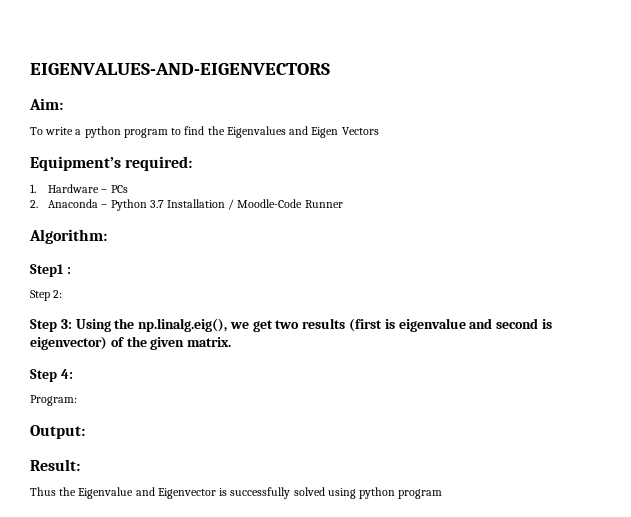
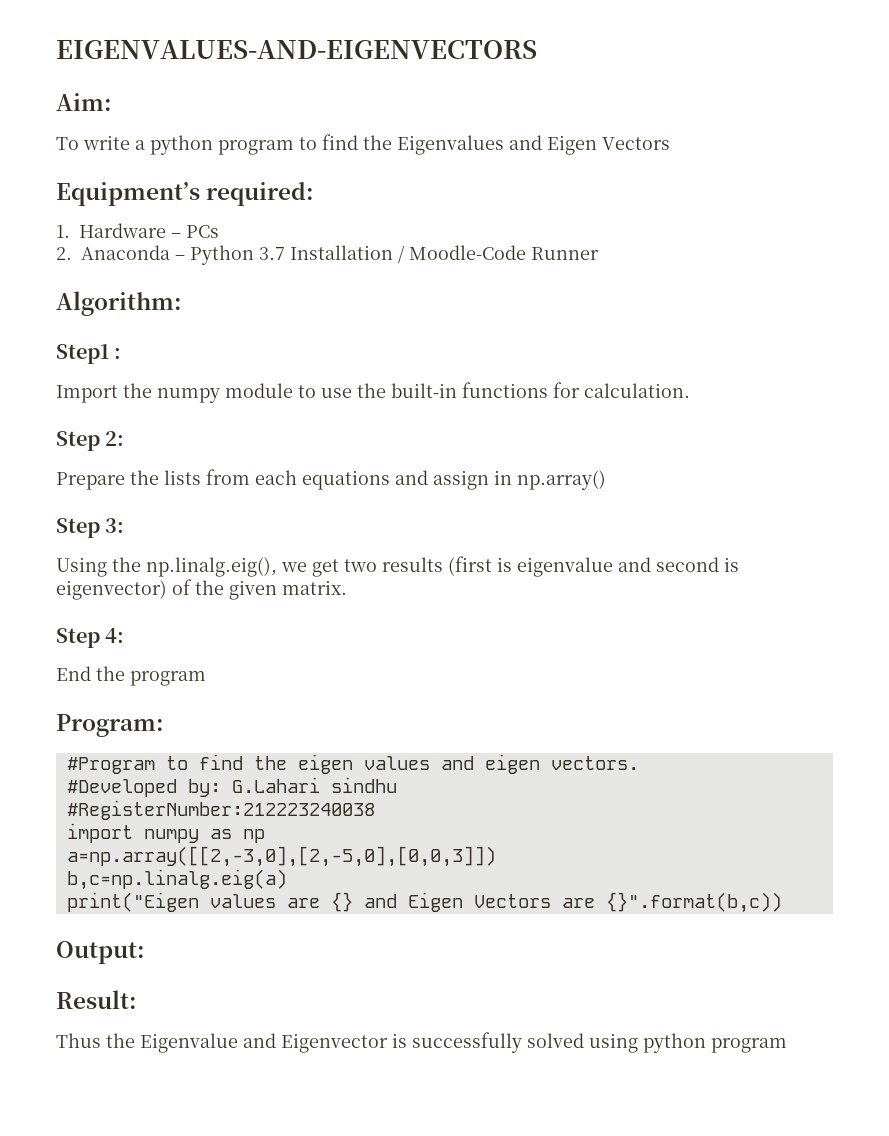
+ Import the numpy module to use the built-in functions for calculation.
  Step 2:
+ Prepare the lists from each equations and assign in np.array()
- Step 3: Using the np.linalg.eig(), we get two results (first is eigenvalue and second is eigenvector) of the given matrix.
+ Step 3:
+ Using the np.linalg.eig(), we get two results (first is eigenvalue and second is eigenvector) of the given matrix.
+ End the program
  Program:
+ #Program to find the eigen values and eigen vectors.
+ #Developed by: G.Lahari sindhu
+ #RegisterNumber:212223240038
+ import numpy as np
+ a=np.array([[2,-3,0],[2,-5,0],[0,0,3]])
+ b,c=np.linalg.eig(a)
+ print("Eigen values are {} and Eigen Vectors are {}".format(b,c))

